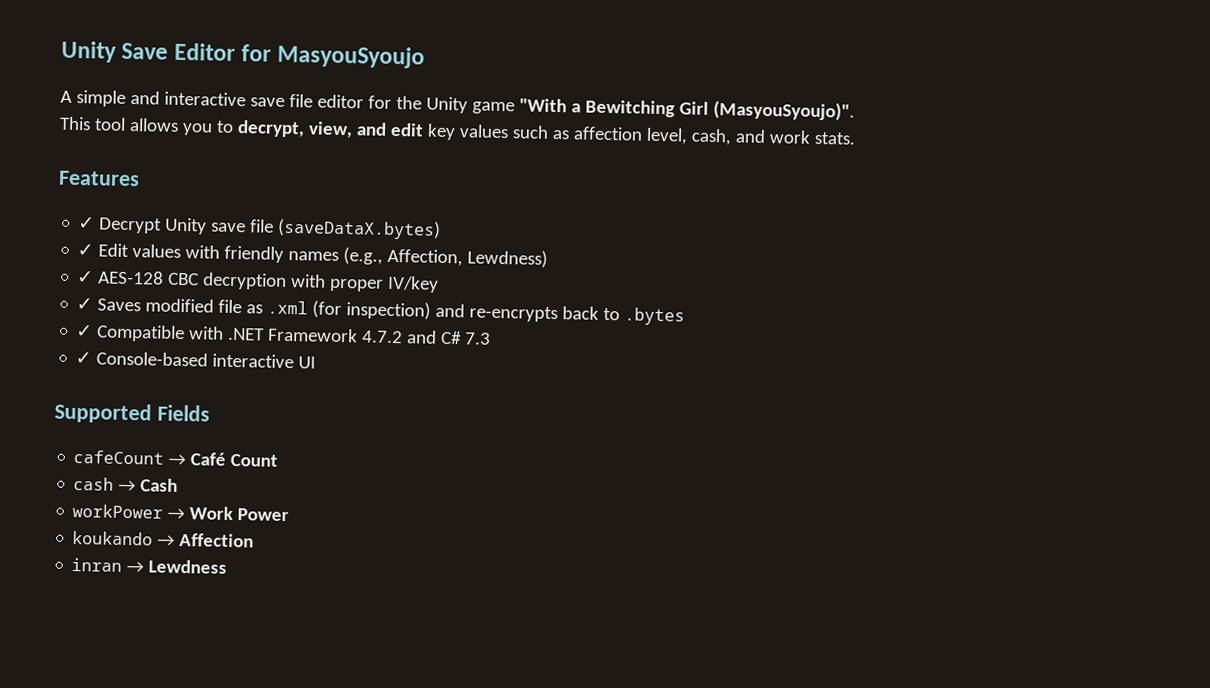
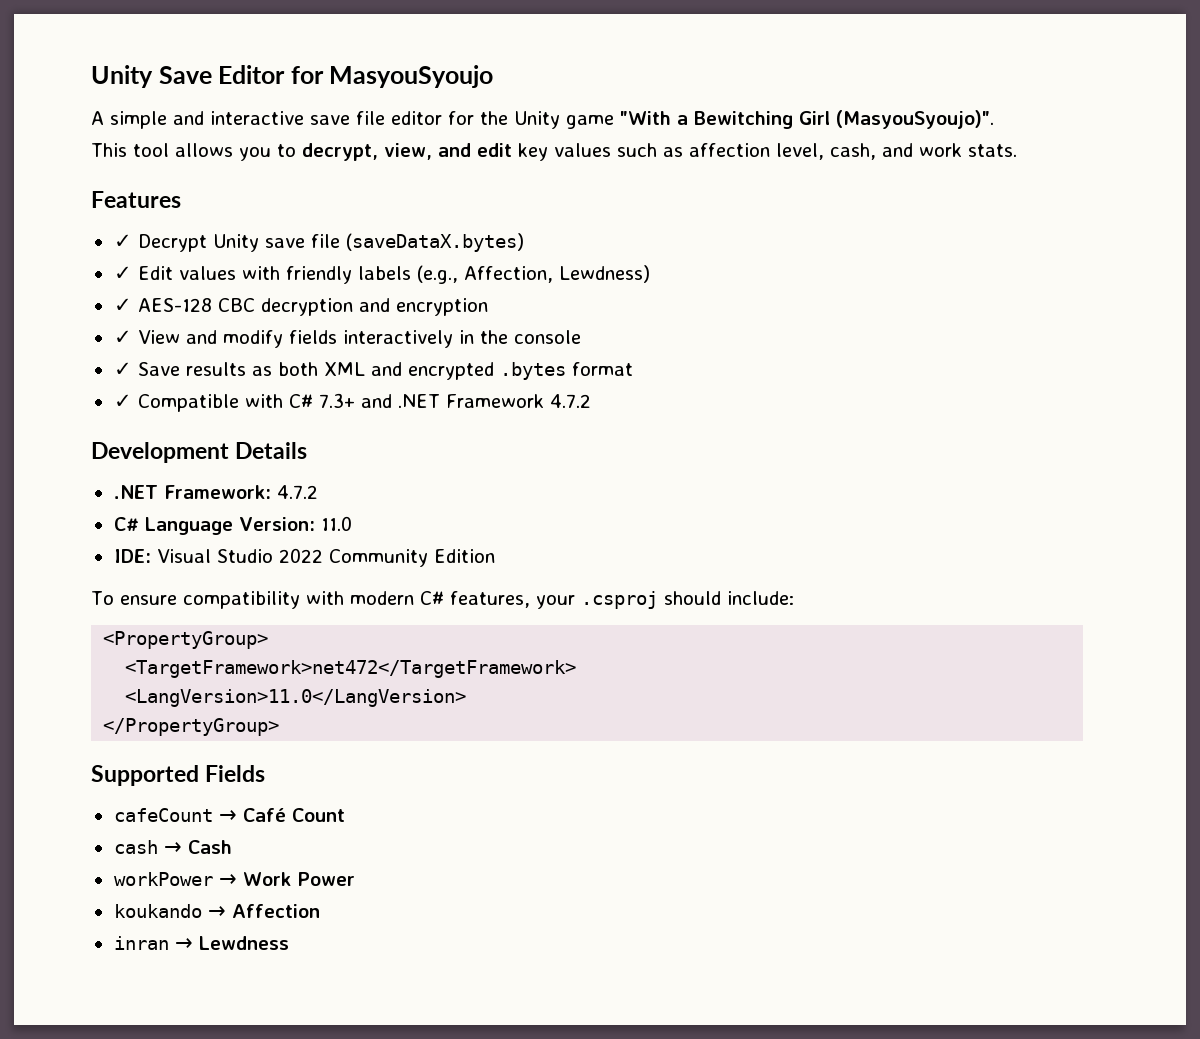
- ✓ Edit values with friendly names (e.g., Affection, Lewdness)
+ ✓ Edit values with friendly labels (e.g., Affection, Lewdness)
- ✓ AES-128 CBC decryption with proper IV/key
- ✓ Saves modified file as .xml (for inspection) and re-encrypts back to .bytes
+ ✓ AES-128 CBC decryption and encryption
+ ✓ View and modify fields interactively in the console
+ ✓ Save results as both XML and encrypted .bytes format
- ✓ Compatible with .NET Framework 4.7.2 and C# 7.3
- ✓ Console-based interactive UI
+ ✓ Compatible with C# 7.3+ and .NET Framework 4.7.2
+ Development Details
+ .NET Framework: 4.7.2
+ C# Language Version: 11.0
+ IDE: Visual Studio 2022 Community Edition
+ To ensure compatibility with modern C# features, your .csproj should include:
+ <PropertyGroup>
+ <TargetFramework>net472</TargetFramework>
+ <LangVersion>11.0</LangVersion>
+ </PropertyGroup>

